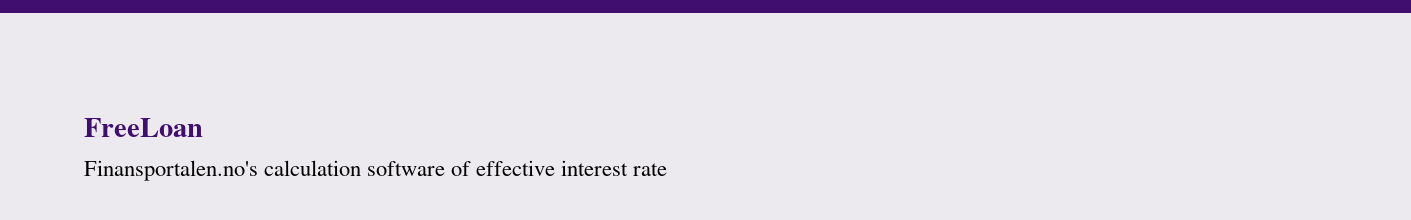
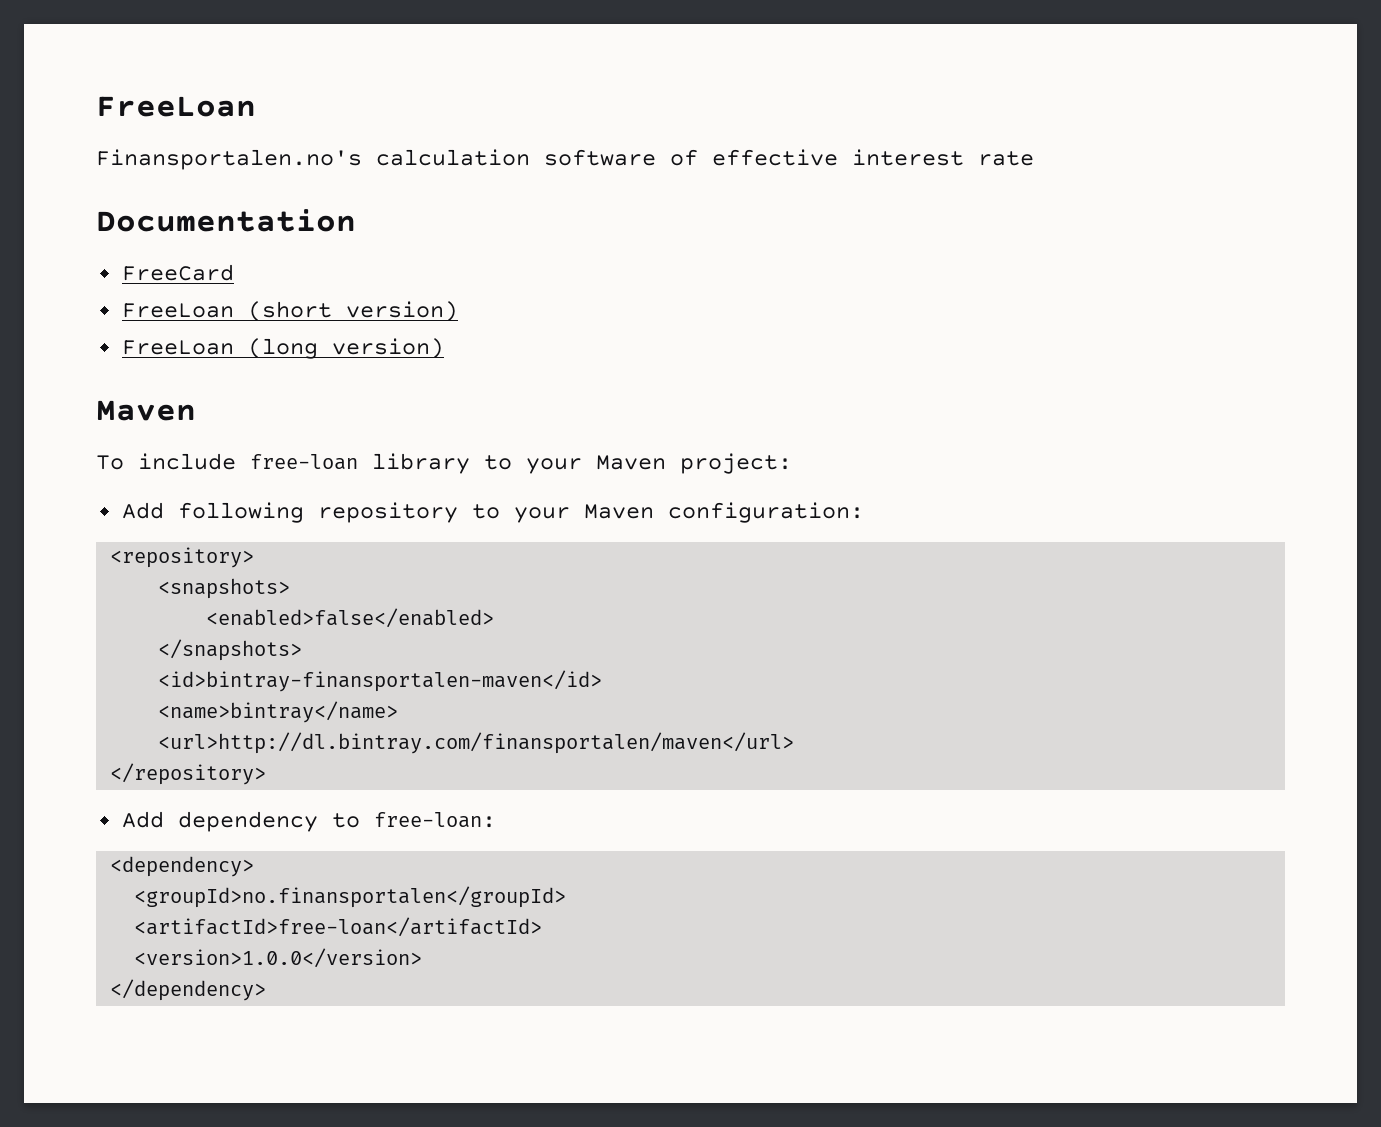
+ Documentation
+ FreeCard
+ FreeLoan (short version)
+ FreeLoan (long version)
+ Maven
+ To include free-loan library to your Maven project:
+ Add following repository to your Maven configuration:
+ <repository>
+ <snapshots>
+ <enabled>false</enabled>
+ </snapshots>
+ <id>bintray-finansportalen-maven</id>
+ <name>bintray</name>
+ <url>http://dl.bintray.com/finansportalen/maven</url>
+ </repository>
+ Add dependency to free-loan:
+ <dependency>
+ <groupId>no.finansportalen</groupId>
+ <artifactId>free-loan</artifactId>
+ <version>1.0.0</version>
+ </dependency>

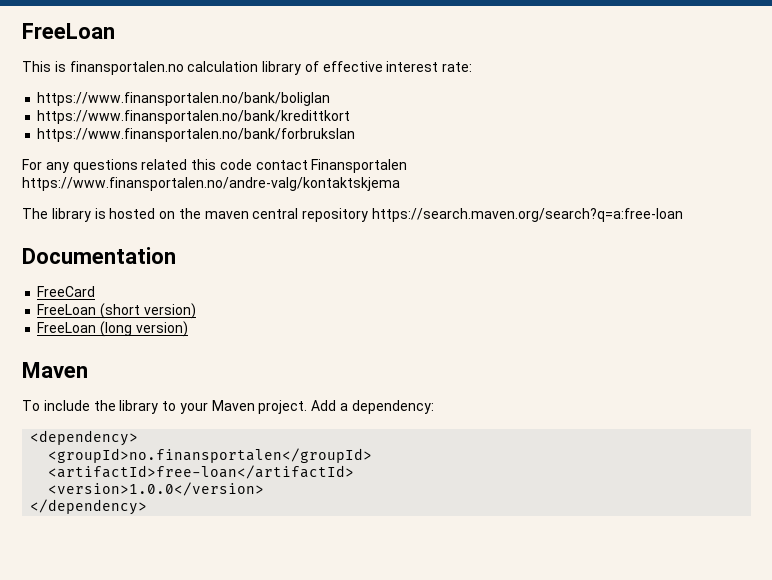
- Finansportalen.no's calculation software of effective interest rate
+ This is finansportalen.no calculation library of effective interest rate:
+ https://www.finansportalen.no/bank/boliglan
+ https://www.finansportalen.no/bank/kredittkort
+ https://www.finansportalen.no/bank/forbrukslan
+ For any questions related this code contact Finansportalen https://www.finansportalen.no/andre-valg/kontaktskjema
+ The library is hosted on the maven central repository https://search.maven.org/search?q=a:free-loan
- To include free-loan library to your Maven project:
- Add following repository to your Maven configuration:
- <repository>
- <snapshots>
- <enabled>false</enabled>
- </snapshots>
- <id>bintray-finansportalen-maven</id>
- <name>bintray</name>
- <url>http://dl.bintray.com/finansportalen/maven</url>
- </repository>
- Add dependency to free-loan:
+ To include the library to your Maven project. Add a dependency:

